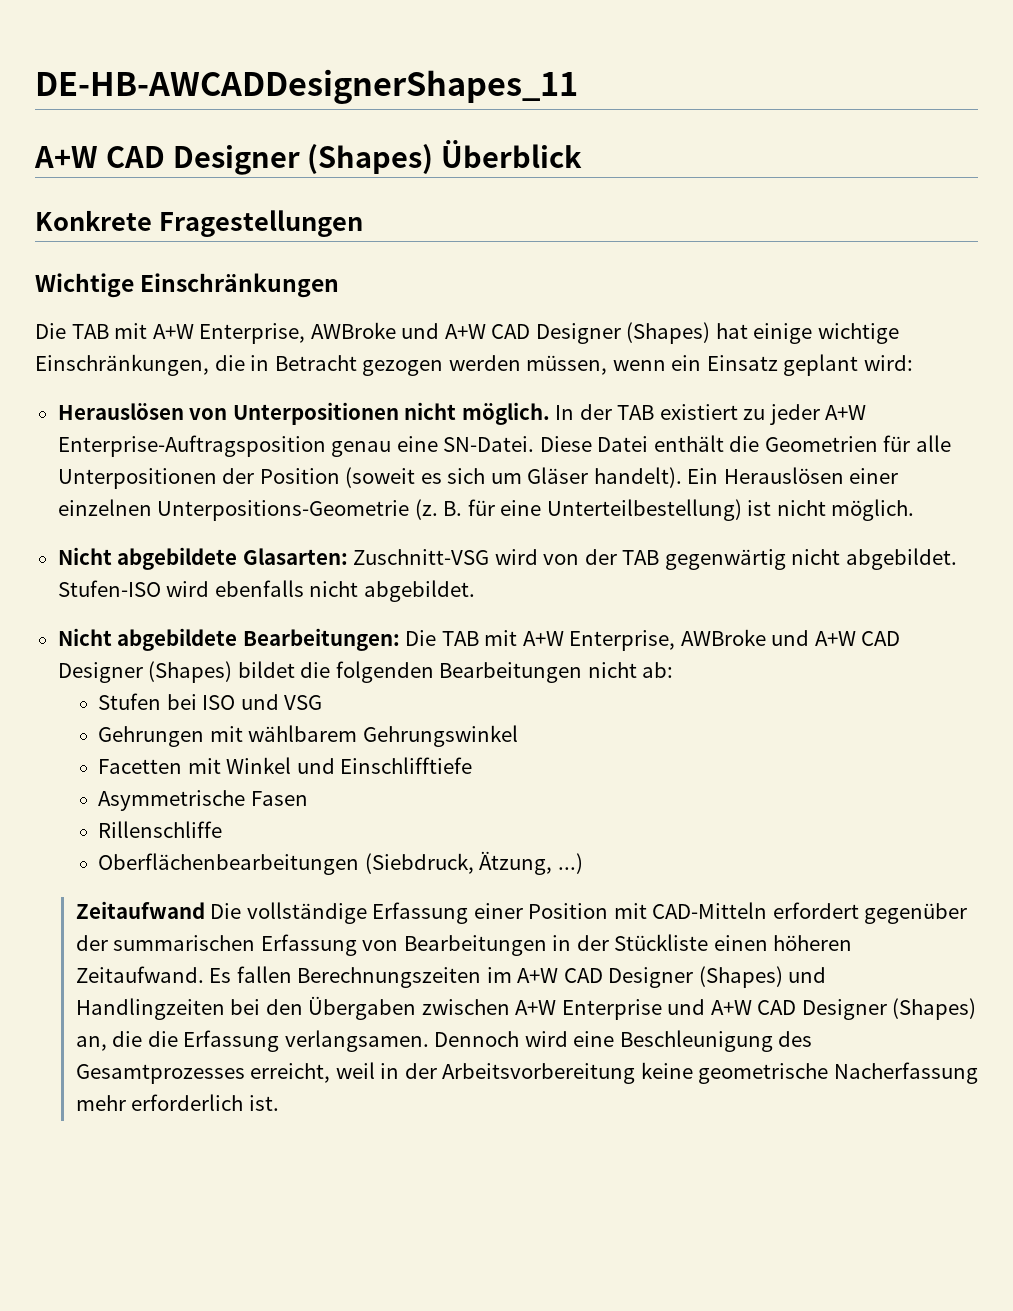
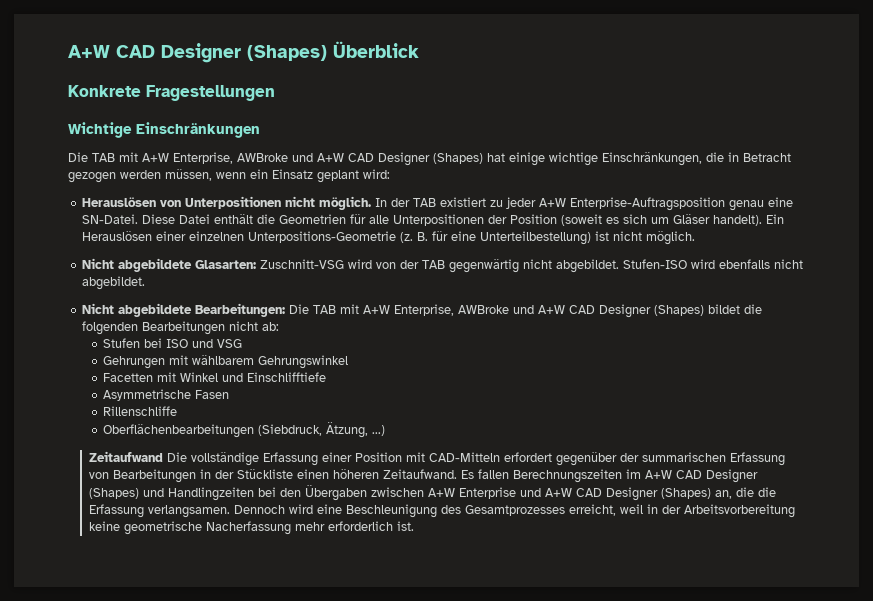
- DE-HB-AWCADDesignerShapes_11

